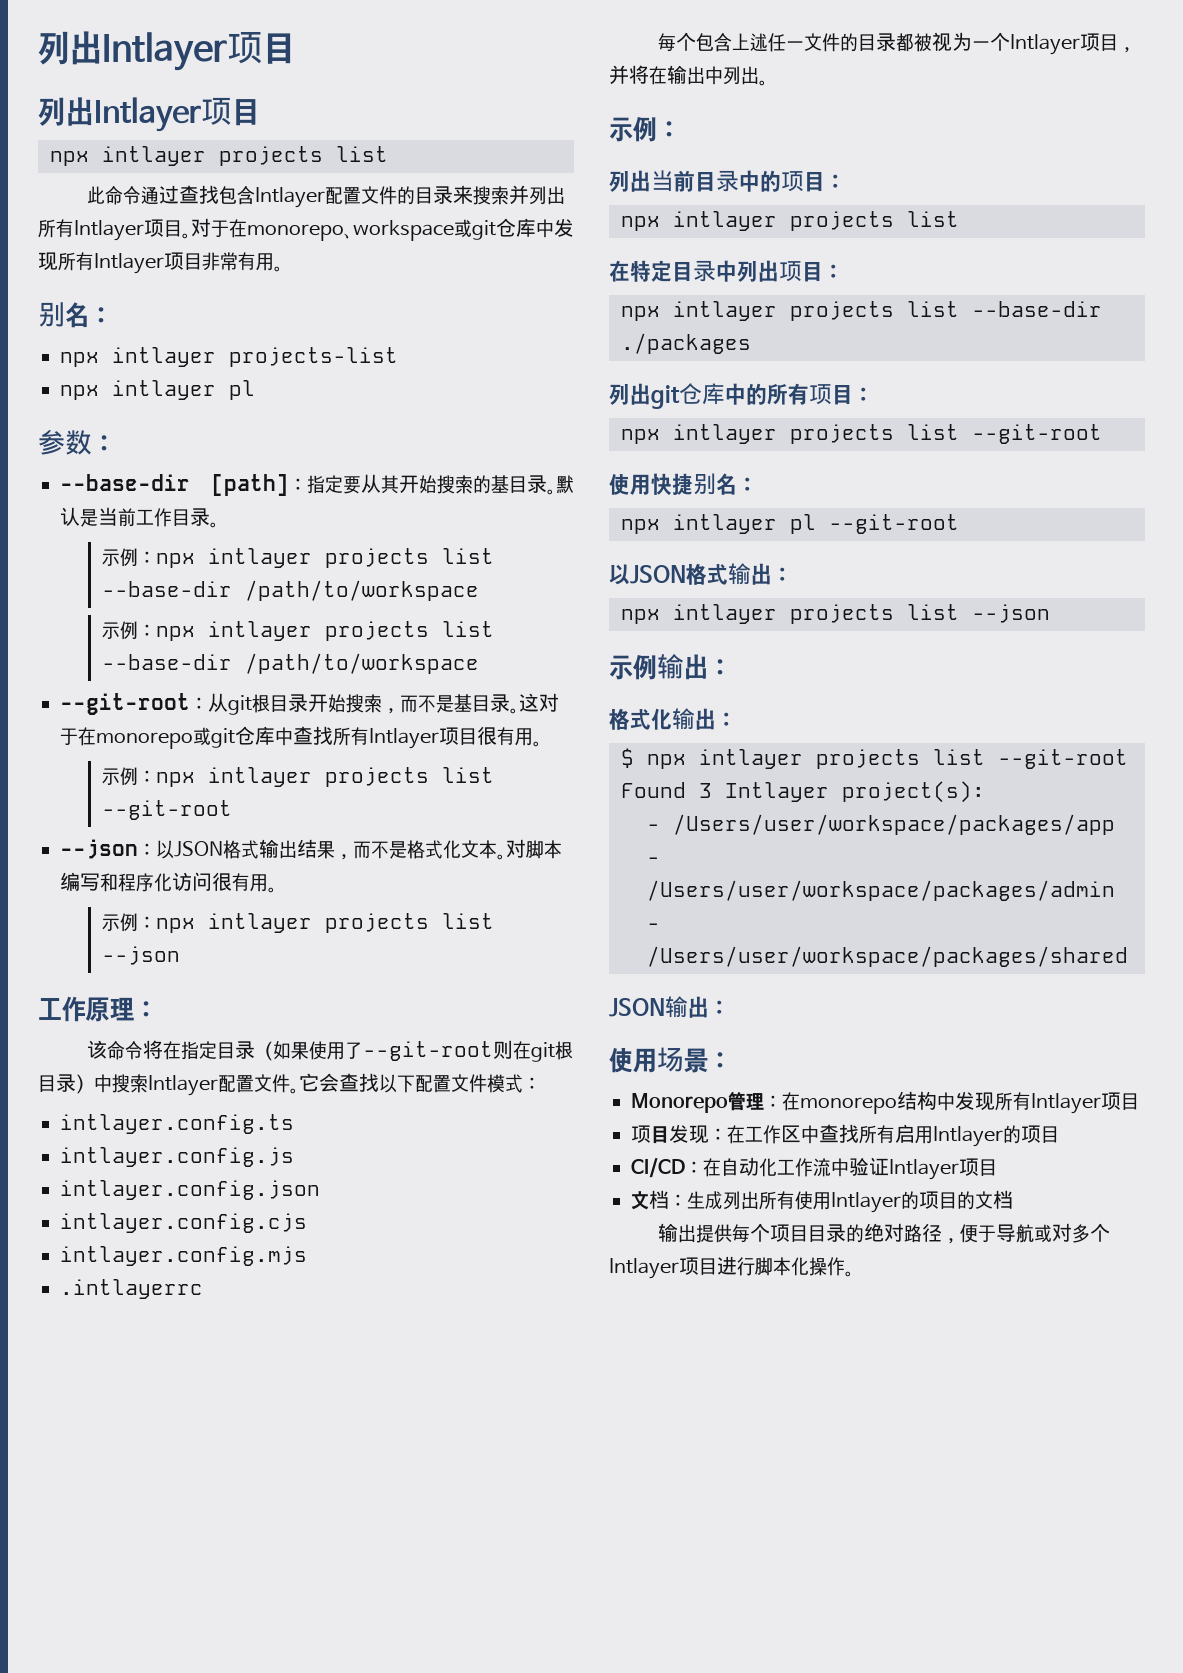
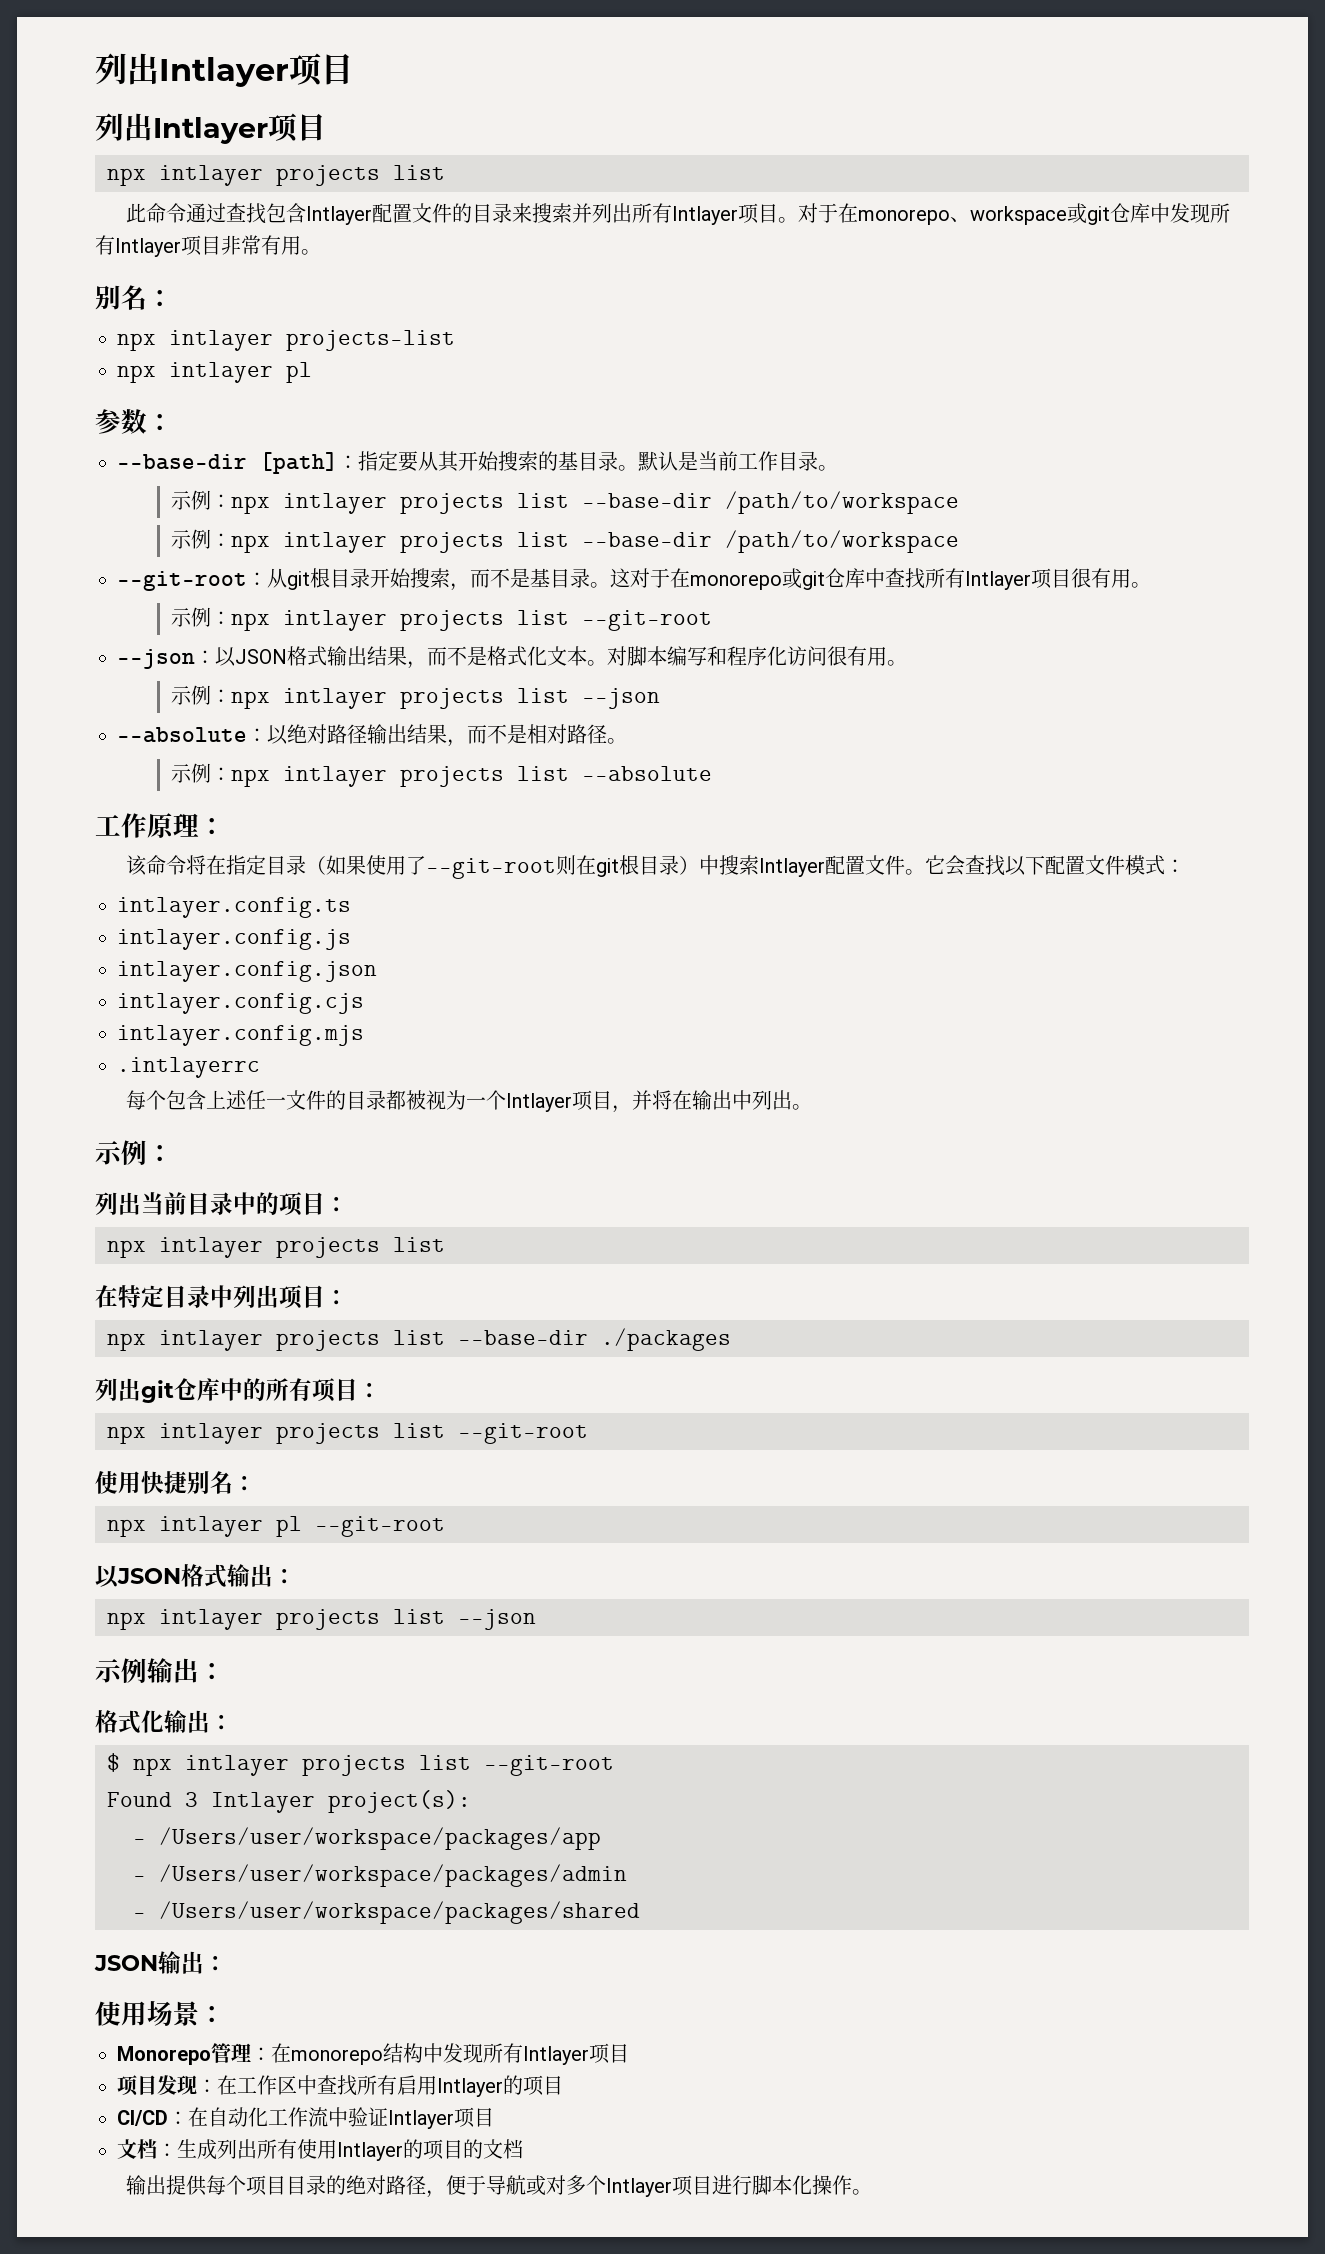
+ --absolute：以绝对路径输出结果，而不是相对路径。
+ 示例：npx intlayer projects list --absolute

